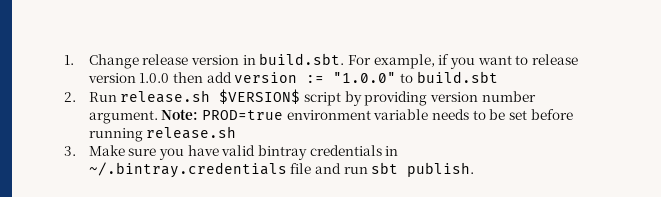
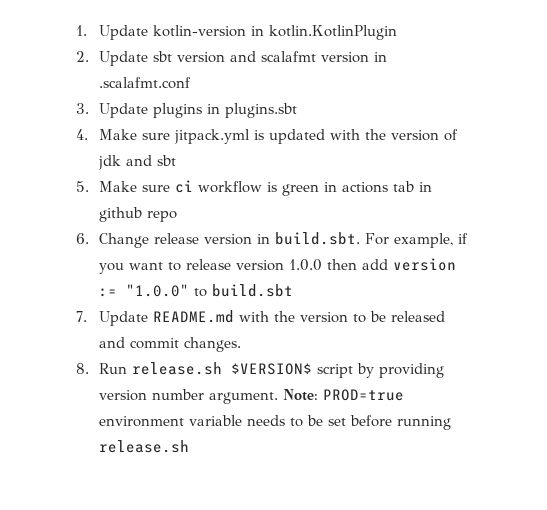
- 1. Change release version in build.sbt. For example, if you want to release version 1.0.0 then add version := "1.0.0" to build.sbt
+ 1. Update kotlin-version in kotlin.KotlinPlugin
+ 2. Update sbt version and scalafmt version in .scalafmt.conf
+ 3. Update plugins in plugins.sbt
+ 4. Make sure jitpack.yml is updated with the version of jdk and sbt
+ 5. Make sure ci workflow is green in actions tab in github repo
+ 6. Change release version in build.sbt. For example, if you want to release version 1.0.0 then add version := "1.0.0" to build.sbt
- 2. Run release.sh $VERSION$ script by providing version number argument.
+ 7. Update README.md with the version to be released and commit changes.
+ 8. Run release.sh $VERSION$ script by providing version number argument.
- 3. Make sure you have valid bintray credentials in ~/.bintray.credentials file and run sbt publish.

